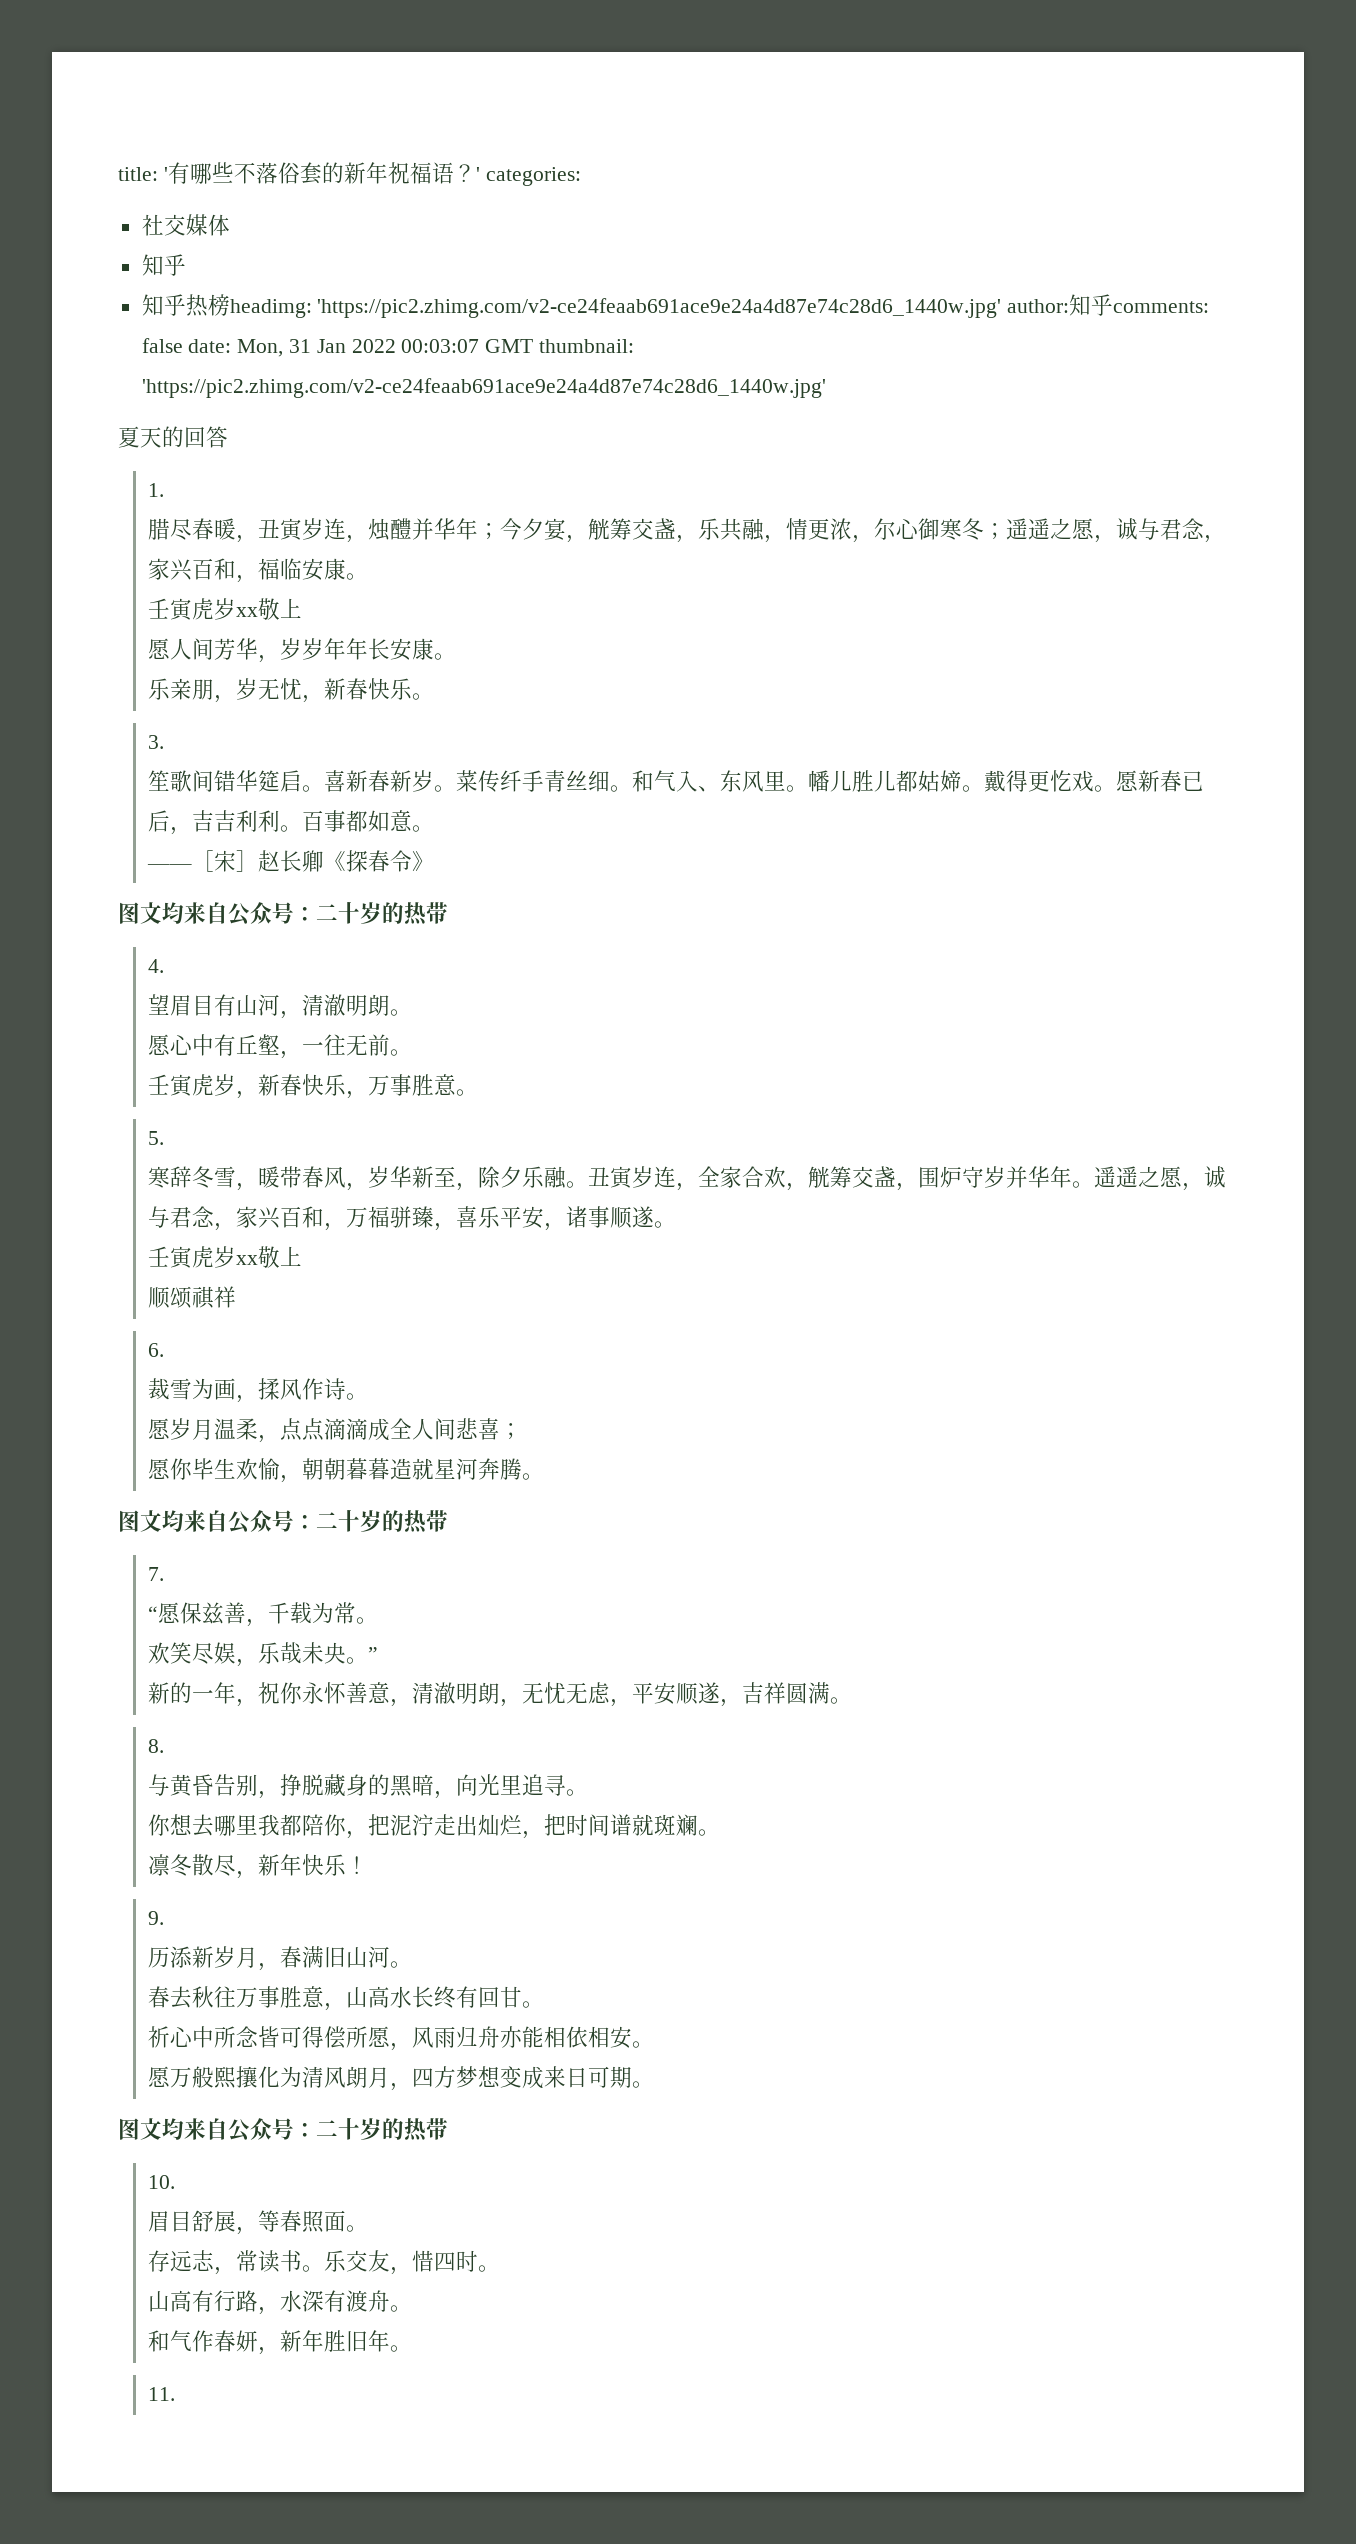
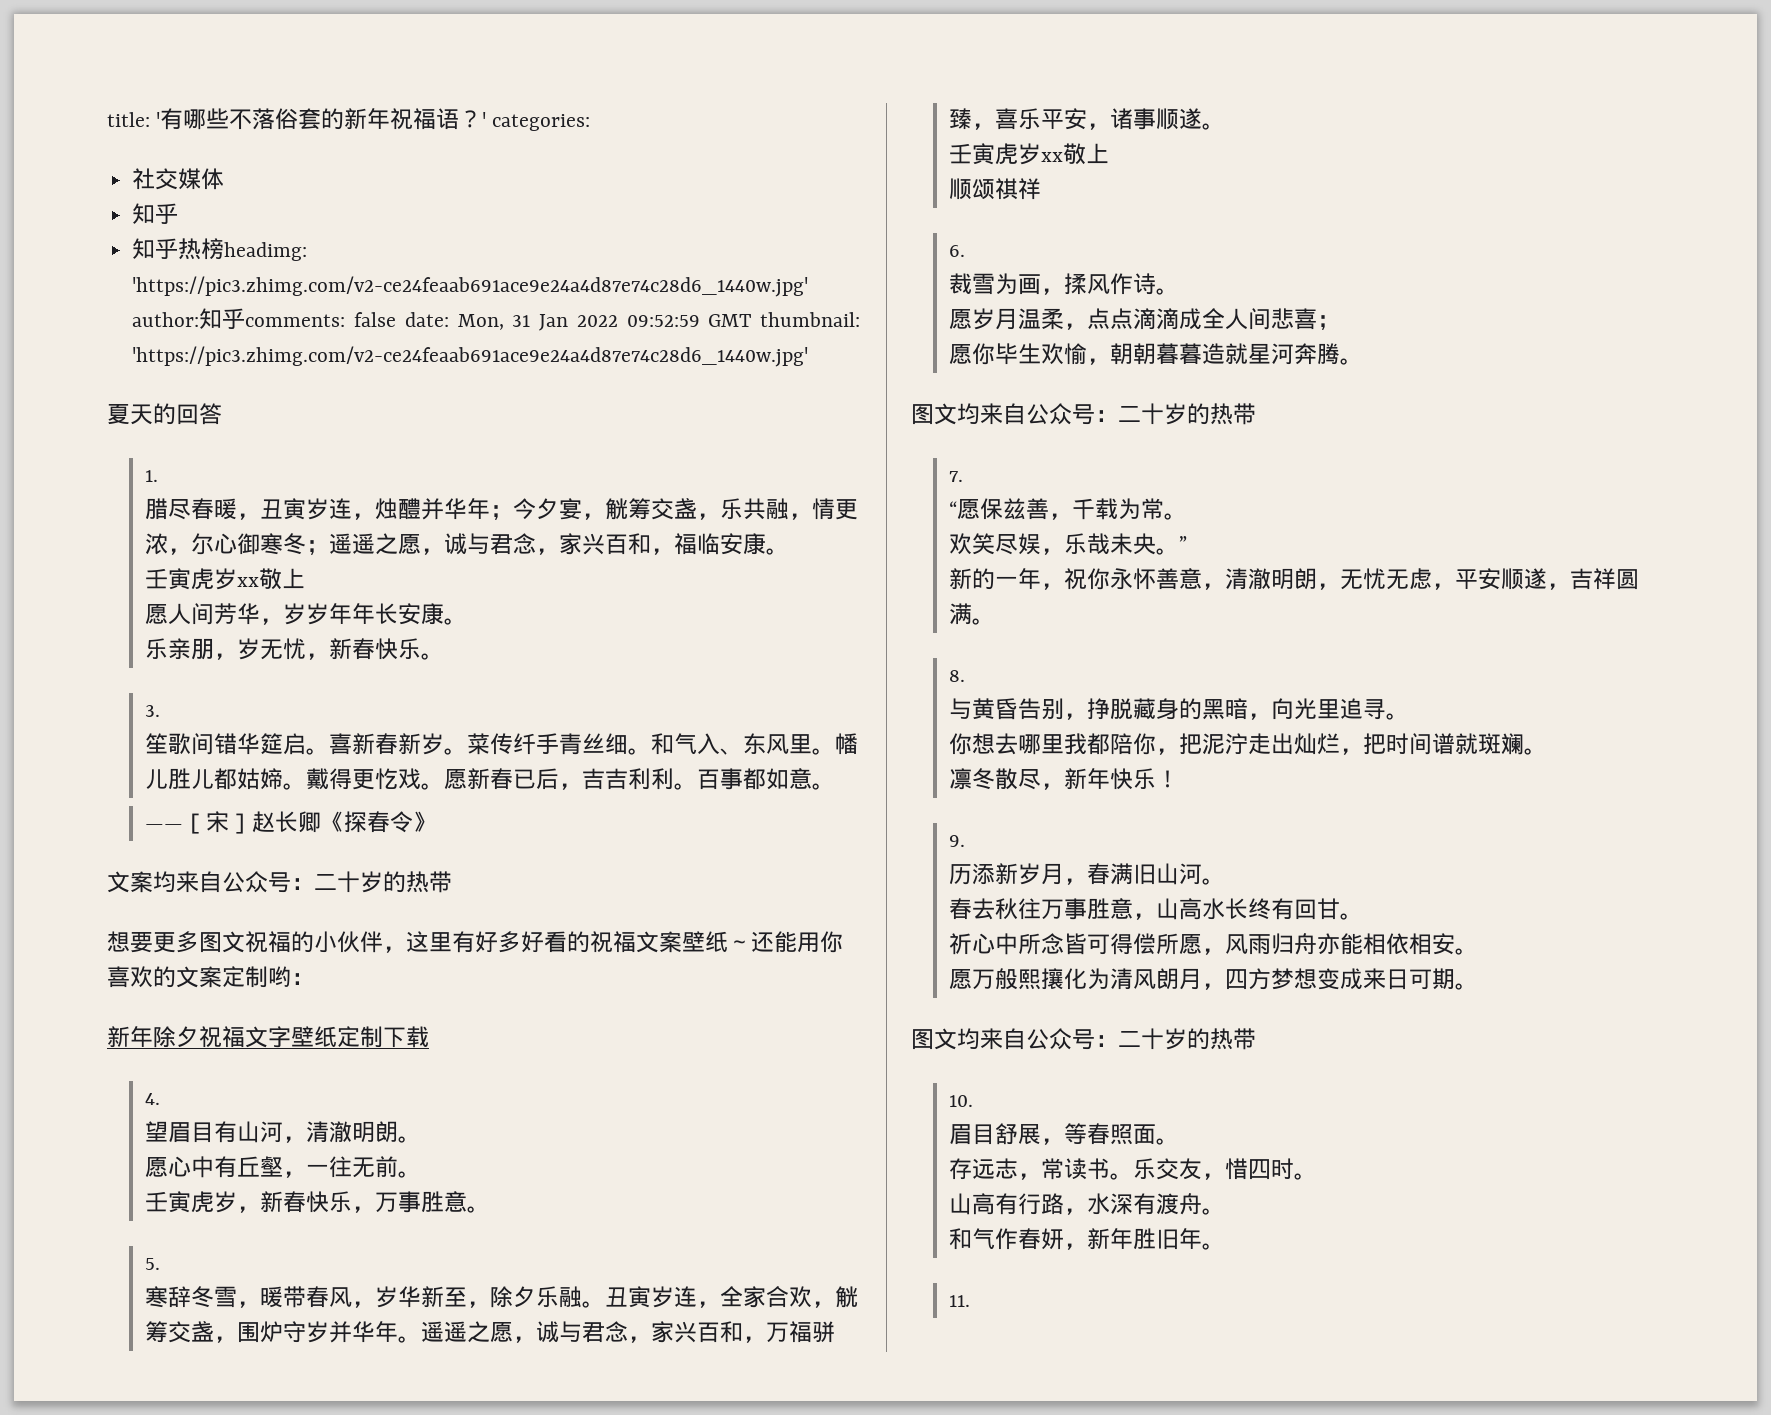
- 知乎热榜headimg: 'https://pic2.zhimg.com/v2-ce24feaab691ace9e24a4d87e74c28d6_1440w.jpg' author:知乎comments: false date: Mon, 31 Jan 2022 00:03:07 GMT thumbnail: 'https://pic2.zhimg.com/v2-ce24feaab691ace9e24a4d87e74c28d6_1440w.jpg'
+ 知乎热榜headimg: 'https://pic3.zhimg.com/v2-ce24feaab691ace9e24a4d87e74c28d6_1440w.jpg' author:知乎comments: false date: Mon, 31 Jan 2022 09:52:59 GMT thumbnail: 'https://pic3.zhimg.com/v2-ce24feaab691ace9e24a4d87e74c28d6_1440w.jpg'
  ——［宋］赵长卿《探春令》
- 图文均来自公众号：二十岁的热带
+ 文案均来自公众号：二十岁的热带
+ 想要更多图文祝福的小伙伴，这里有好多好看的祝福文案壁纸～还能用你喜欢的文案定制哟：
+ 新年除夕祝福文字壁纸定制下载

